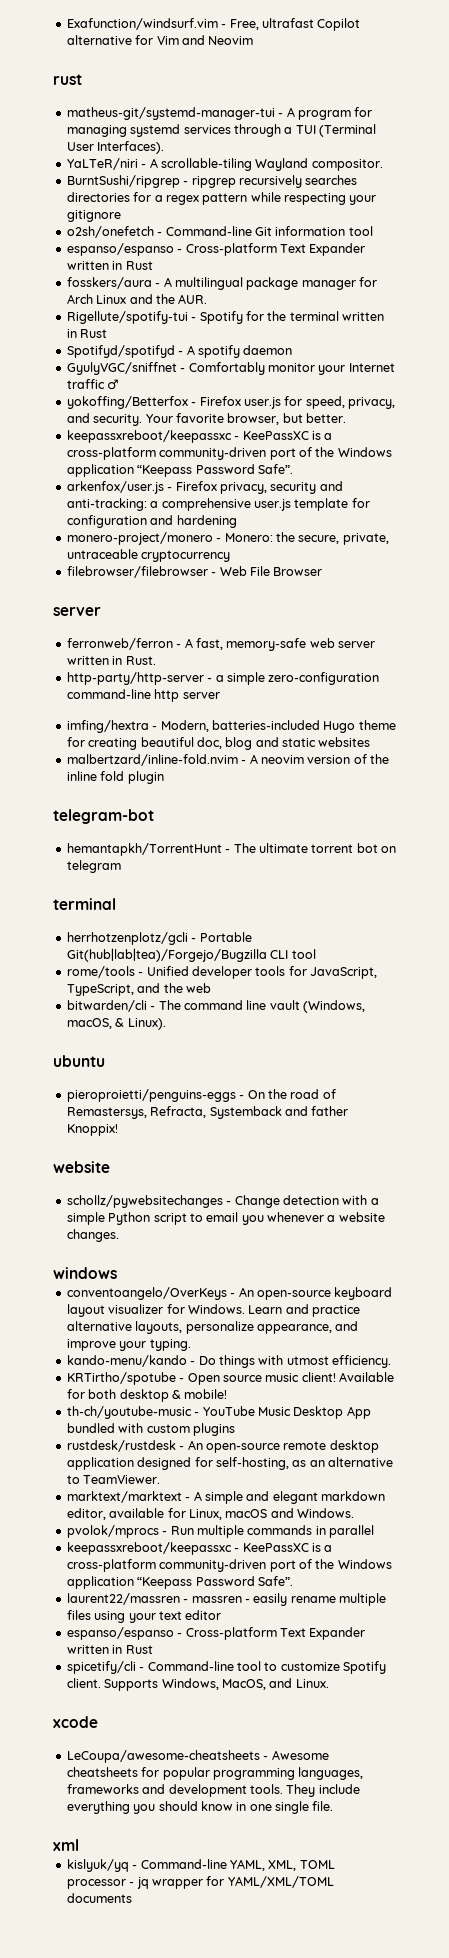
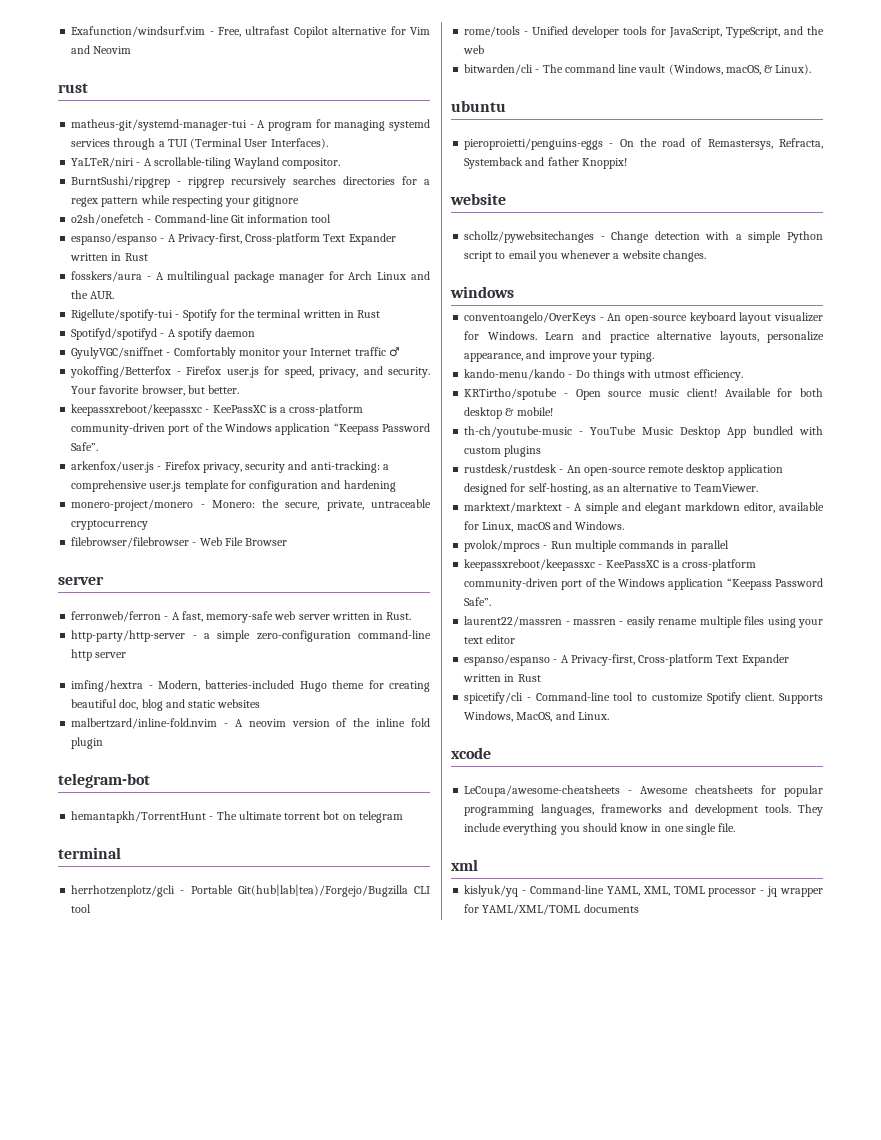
  o2sh/onefetch - Command-line Git information tool
- espanso/espanso - Cross-platform Text Expander written in Rust
+ espanso/espanso - A Privacy-first, Cross-platform Text Expander written in Rust
  laurent22/massren - massren - easily rename multiple files using your text editor
- espanso/espanso - Cross-platform Text Expander written in Rust
+ espanso/espanso - A Privacy-first, Cross-platform Text Expander written in Rust

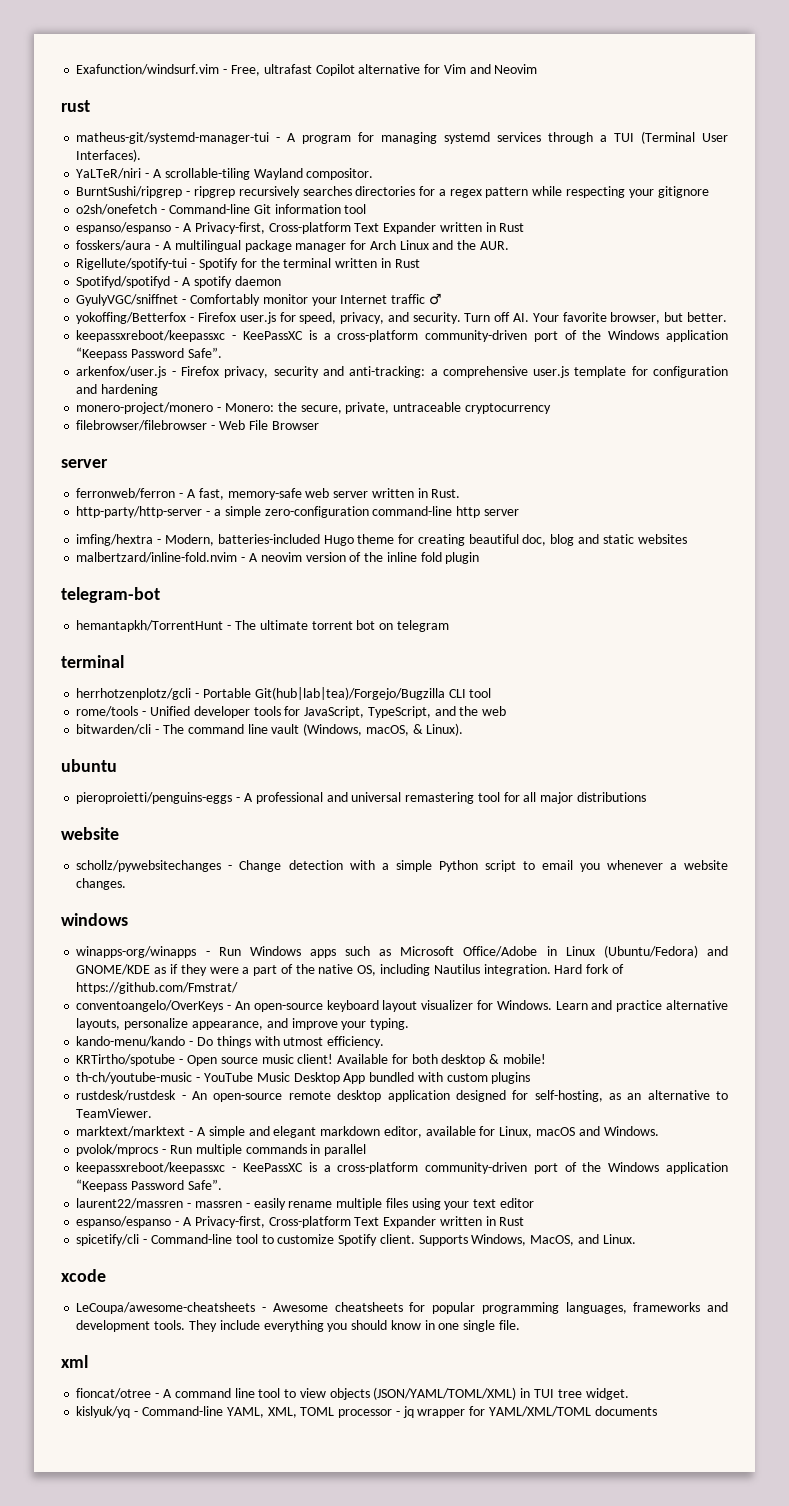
- Your favorite browser, but better.
+ Turn off AI. Your favorite browser, but better.
- pieroproietti/penguins-eggs - On the road of Remastersys, Refracta, Systemback and father Knoppix!
+ pieroproietti/penguins-eggs - A professional and universal remastering tool for all major distributions
+ winapps-org/winapps - Run Windows apps such as Microsoft Office/Adobe in Linux (Ubuntu/Fedora) and GNOME/KDE as if they were a part of the native OS, including Nautilus integration. Hard fork of https://github.com/Fmstrat/
+ fioncat/otree - A command line tool to view objects (JSON/YAML/TOML/XML) in TUI tree widget.

